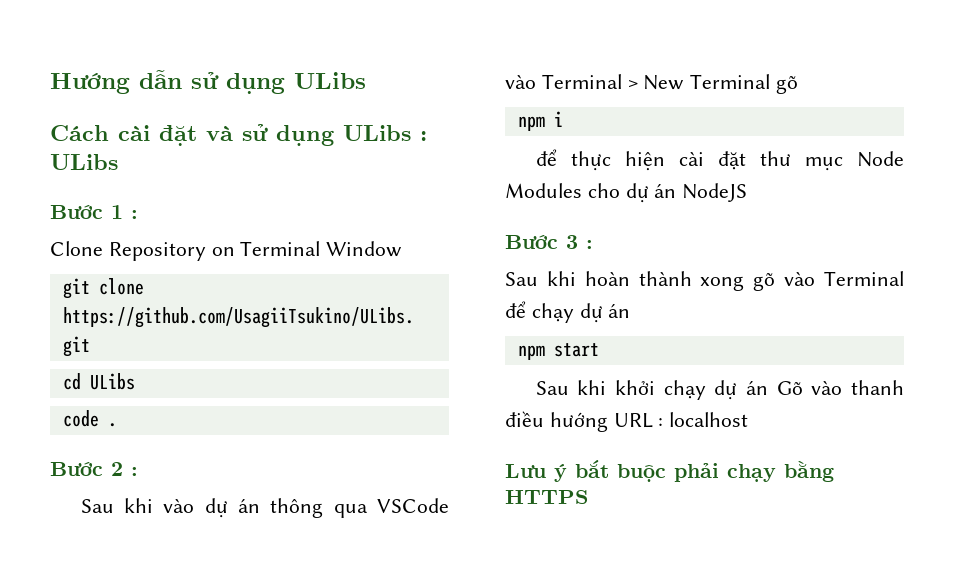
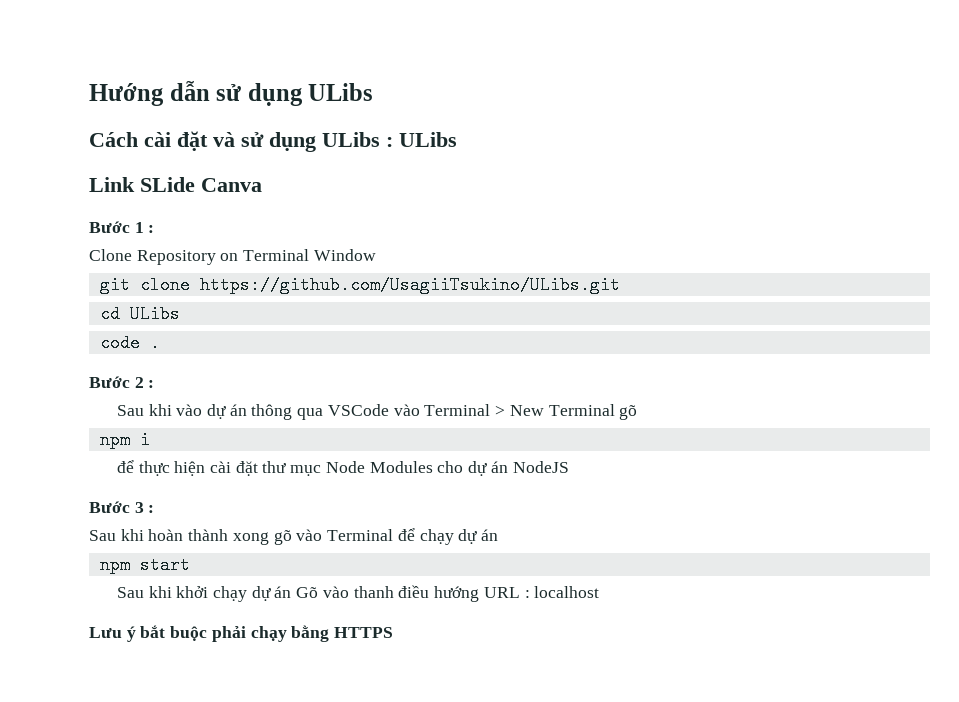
+ Link SLide Canva

